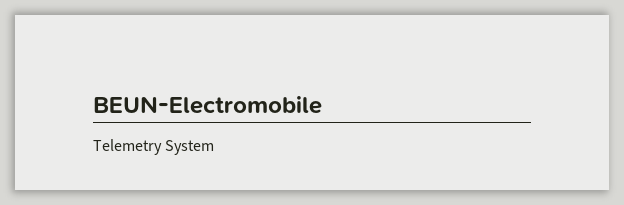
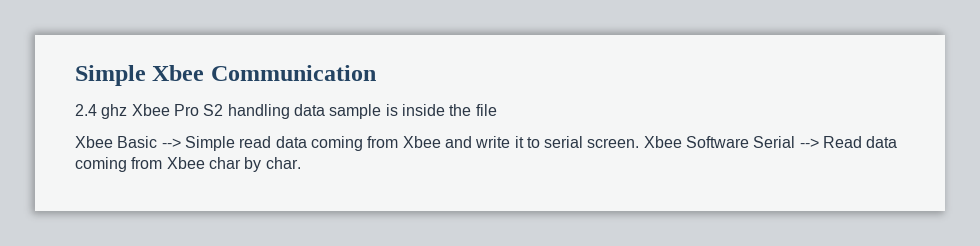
- BEUN-Electromobile
- Telemetry System
+ Simple Xbee Communication
+ 2.4 ghz Xbee Pro S2 handling data sample is inside the file
+ Xbee Basic --> Simple read data coming from Xbee and write it to serial screen. Xbee Software Serial --> Read data coming from Xbee char by char.

